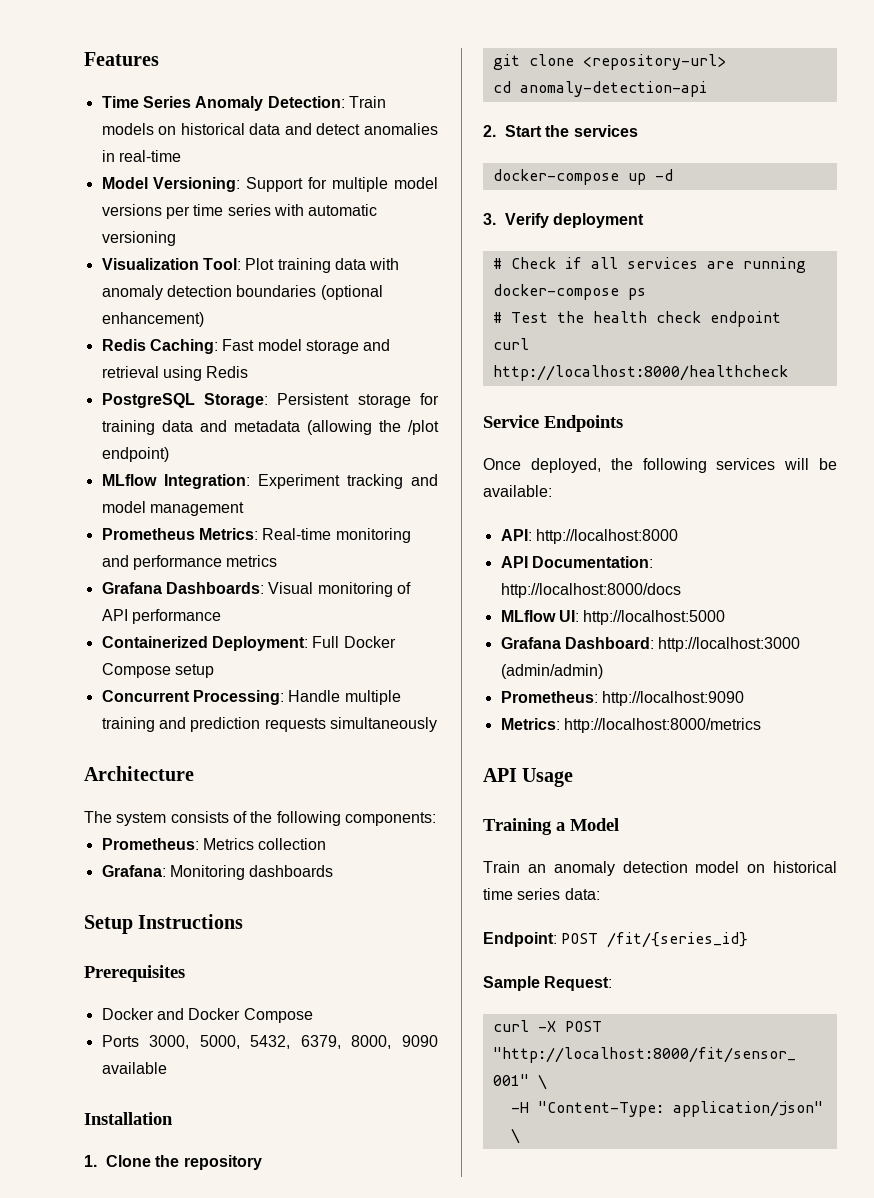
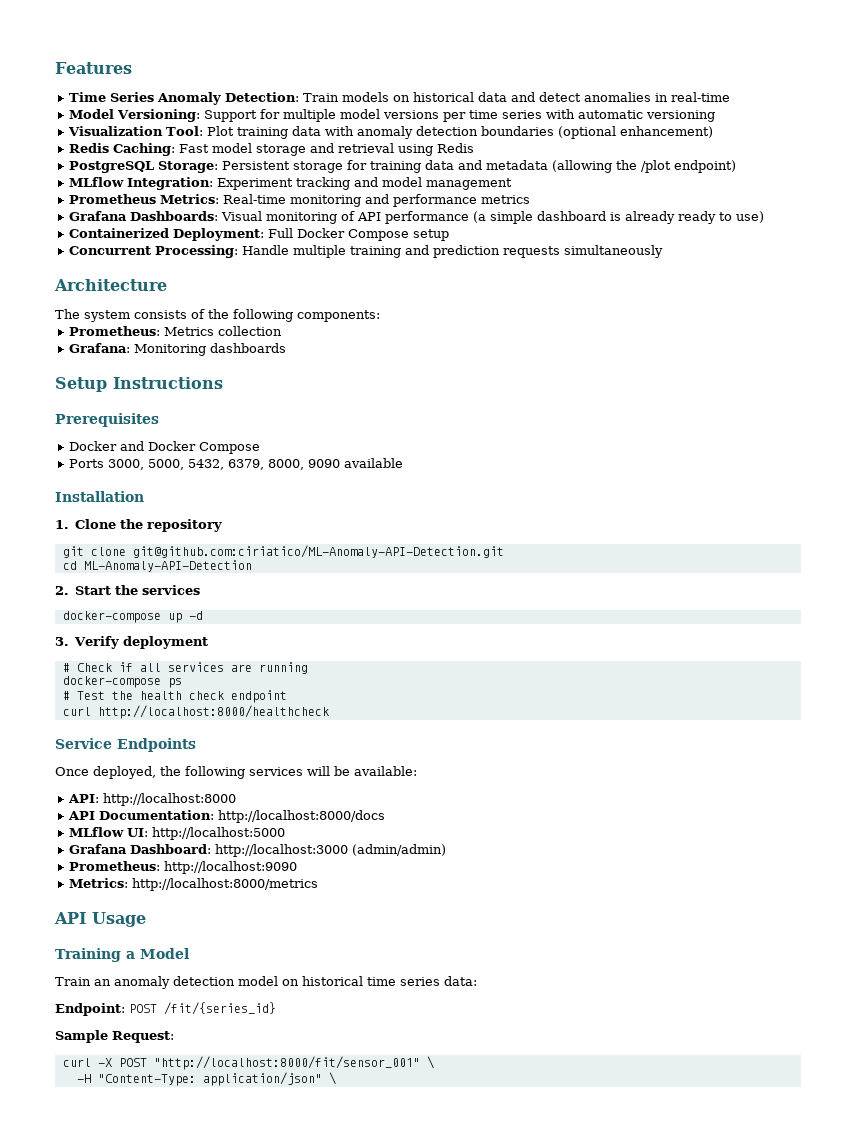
- Grafana Dashboards: Visual monitoring of API performance
+ Grafana Dashboards: Visual monitoring of API performance (a simple dashboard is already ready to use)
- git clone <repository-url>
+ git clone git@github.com:ciriatico/ML-Anomaly-API-Detection.git
- cd anomaly-detection-api
+ cd ML-Anomaly-API-Detection

